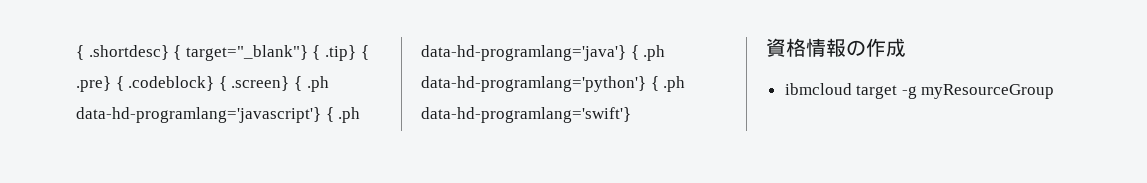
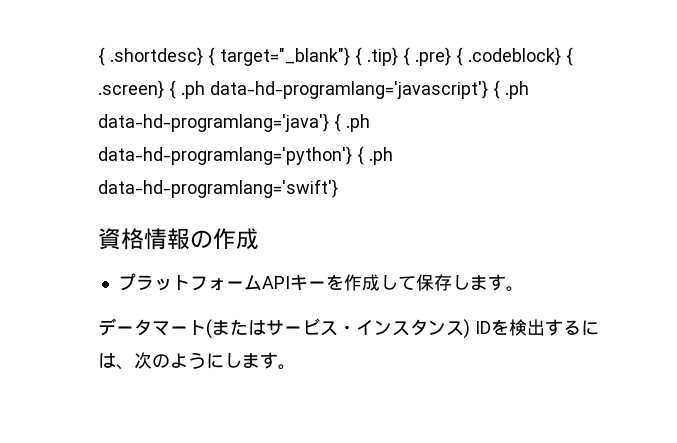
- ibmcloud target -g myResourceGroup
+ プラットフォームAPIキーを作成して保存します。
+ データマート(またはサービス・インスタンス) IDを検出するには、次のようにします。

